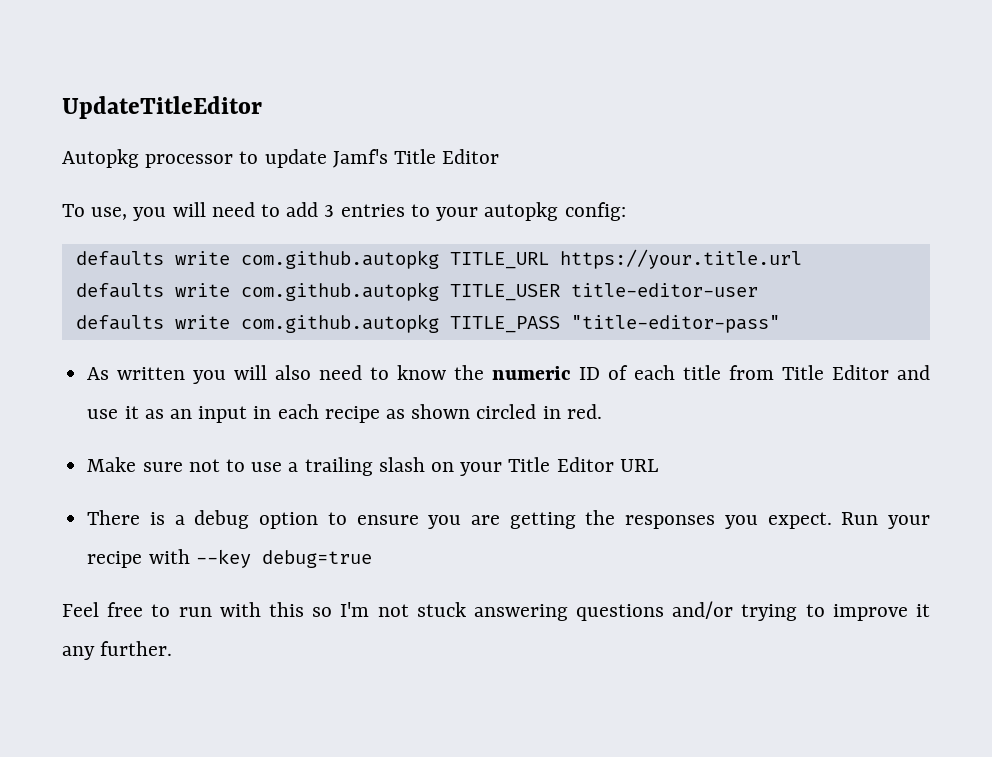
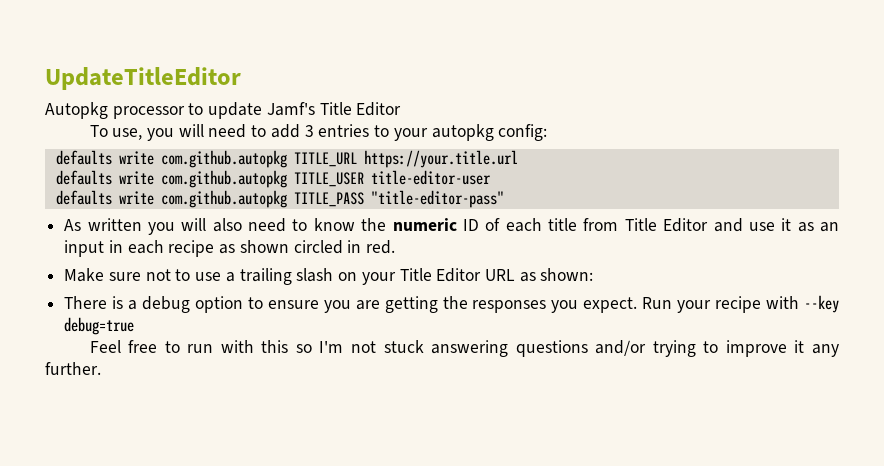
- Make sure not to use a trailing slash on your Title Editor URL
+ Make sure not to use a trailing slash on your Title Editor URL as shown:

